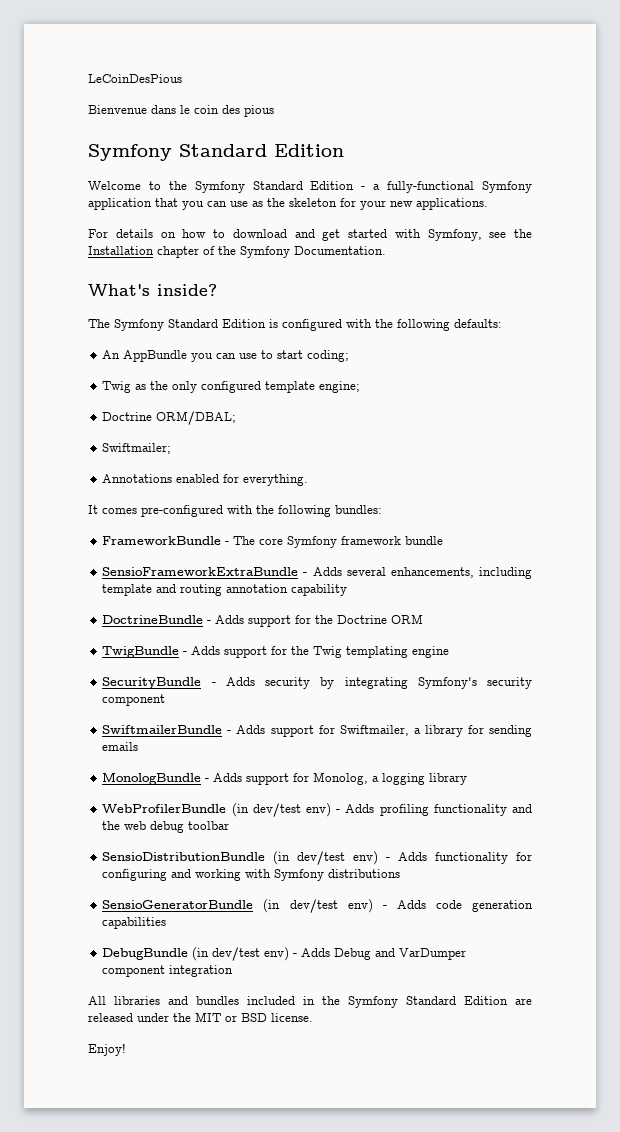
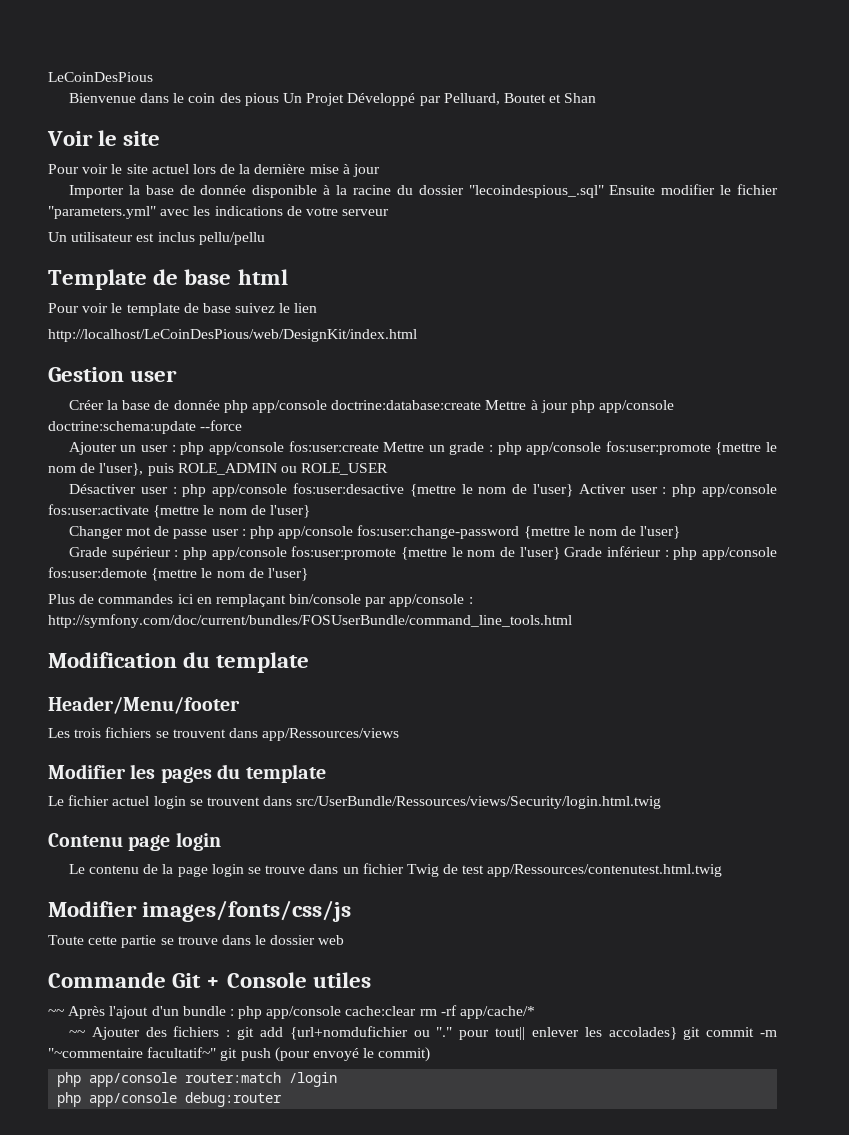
- Bienvenue dans le coin des pious
- Symfony Standard Edition
- Welcome to the Symfony Standard Edition - a fully-functional Symfony application that you can use as the skeleton for your new applications.
- For details on how to download and get started with Symfony, see the Installation chapter of the Symfony Documentation.
- What's inside?
- The Symfony Standard Edition is configured with the following defaults:
- An AppBundle you can use to start coding;
- Twig as the only configured template engine;
- Doctrine ORM/DBAL;
- Swiftmailer;
- Annotations enabled for everything.
- It comes pre-configured with the following bundles:
- FrameworkBundle - The core Symfony framework bundle
- SensioFrameworkExtraBundle - Adds several enhancements, including template and routing annotation capability
- DoctrineBundle - Adds support for the Doctrine ORM
- TwigBundle - Adds support for the Twig templating engine
- SecurityBundle - Adds security by integrating Symfony's security component
- SwiftmailerBundle - Adds support for Swiftmailer, a library for sending emails
- MonologBundle - Adds support for Monolog, a logging library
- WebProfilerBundle (in dev/test env) - Adds profiling functionality and the web debug toolbar
- SensioDistributionBundle (in dev/test env) - Adds functionality for configuring and working with Symfony distributions
- SensioGeneratorBundle (in dev/test env) - Adds code generation capabilities
- DebugBundle (in dev/test env) - Adds Debug and VarDumper component integration
- All libraries and bundles included in the Symfony Standard Edition are released under the MIT or BSD license.
- Enjoy!
+ Bienvenue dans le coin des pious Un Projet Développé par Pelluard, Boutet et Shan
+ Voir le site
+ Pour voir le site actuel lors de la dernière mise à jour
+ Importer la base de donnée disponible à la racine du dossier "lecoindespious_.sql" Ensuite modifier le fichier "parameters.yml" avec les indications de votre serveur
+ Un utilisateur est inclus pellu/pellu
+ Template de base html
+ Pour voir le template de base suivez le lien
+ http://localhost/LeCoinDesPious/web/DesignKit/index.html
+ Gestion user
+ Créer la base de donnée php app/console doctrine:database:create Mettre à jour php app/console doctrine:schema:update --force
+ Ajouter un user : php app/console fos:user:create Mettre un grade : php app/console fos:user:promote {mettre le nom de l'user}, puis ROLE_ADMIN ou ROLE_USER
+ Désactiver user : php app/console fos:user:desactive {mettre le nom de l'user} Activer user : php app/console fos:user:activate {mettre le nom de l'user}
+ Changer mot de passe user : php app/console fos:user:change-password {mettre le nom de l'user}
+ Grade supérieur : php app/console fos:user:promote {mettre le nom de l'user} Grade inférieur : php app/console fos:user:demote {mettre le nom de l'user}
+ Plus de commandes ici en remplaçant bin/console par app/console : http://symfony.com/doc/current/bundles/FOSUserBundle/command_line_tools.html
+ Modification du template
+ Header/Menu/footer
+ Les trois fichiers se trouvent dans app/Ressources/views
+ Modifier les pages du template
+ Le fichier actuel login se trouvent dans src/UserBundle/Ressources/views/Security/login.html.twig
+ Contenu page login
+ Le contenu de la page login se trouve dans un fichier Twig de test app/Ressources/contenutest.html.twig
+ Modifier images/fonts/css/js
+ Toute cette partie se trouve dans le dossier web
+ Commande Git + Console utiles
+ ~~ Après l'ajout d'un bundle : php app/console cache:clear rm -rf app/cache/*
+ ~~ Ajouter des fichiers : git add {url+nomdufichier ou "." pour tout|| enlever les accolades} git commit -m "~commentaire facultatif~" git push (pour envoyé le commit)
+ php app/console router:match /login
+ php app/console debug:router

